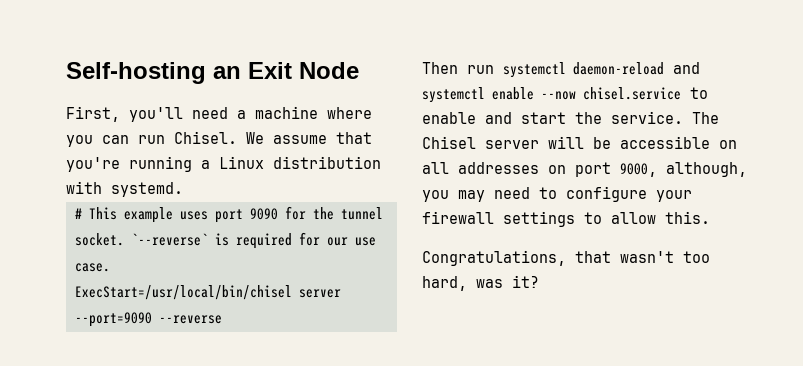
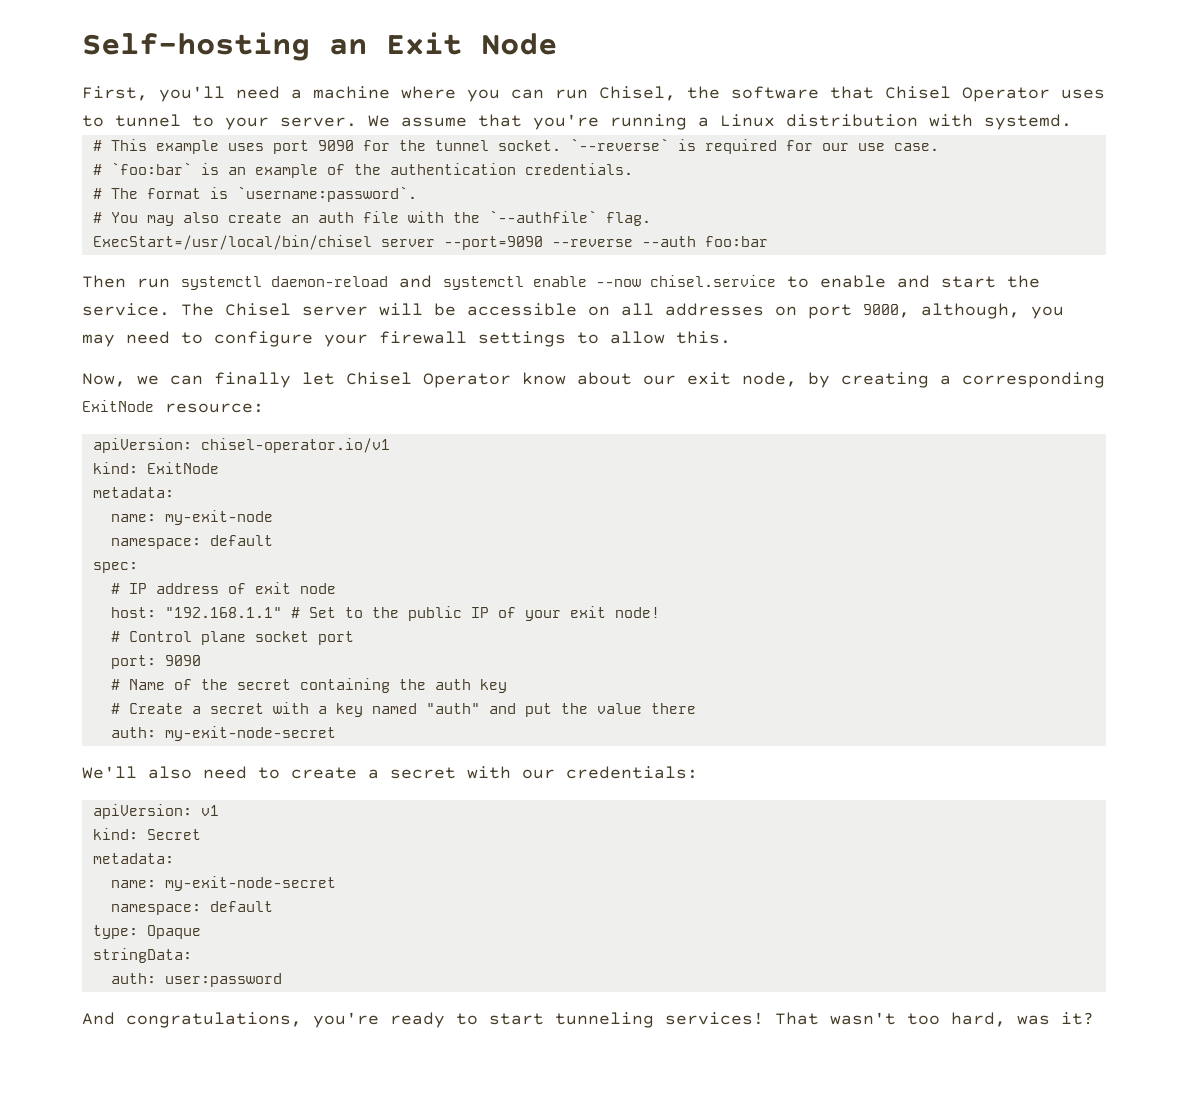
- First, you'll need a machine where you can run Chisel.
+ First, you'll need a machine where you can run Chisel, the software that Chisel Operator uses to tunnel to your server.
+ # `foo:bar` is an example of the authentication credentials.
+ # The format is `username:password`.
+ # You may also create an auth file with the `--authfile` flag.
- ExecStart=/usr/local/bin/chisel server --port=9090 --reverse
+ ExecStart=/usr/local/bin/chisel server --port=9090 --reverse --auth foo:bar
- Congratulations, that wasn't too hard, was it?
+ Now, we can finally let Chisel Operator know about our exit node, by creating a corresponding ExitNode resource:
+ apiVersion: chisel-operator.io/v1
+ kind: ExitNode
+ metadata:
+ name: my-exit-node
+ namespace: default
+ spec:
+ # IP address of exit node
+ host: "192.168.1.1" # Set to the public IP of your exit node!
+ # Control plane socket port
+ port: 9090
+ # Name of the secret containing the auth key
+ # Create a secret with a key named "auth" and put the value there
+ auth: my-exit-node-secret
+ We'll also need to create a secret with our credentials:
+ apiVersion: v1
+ kind: Secret
+ metadata:
+ name: my-exit-node-secret
+ namespace: default
+ type: Opaque
+ stringData:
+ auth: user:password
+ And congratulations, you're ready to start tunneling services! That wasn't too hard, was it?

